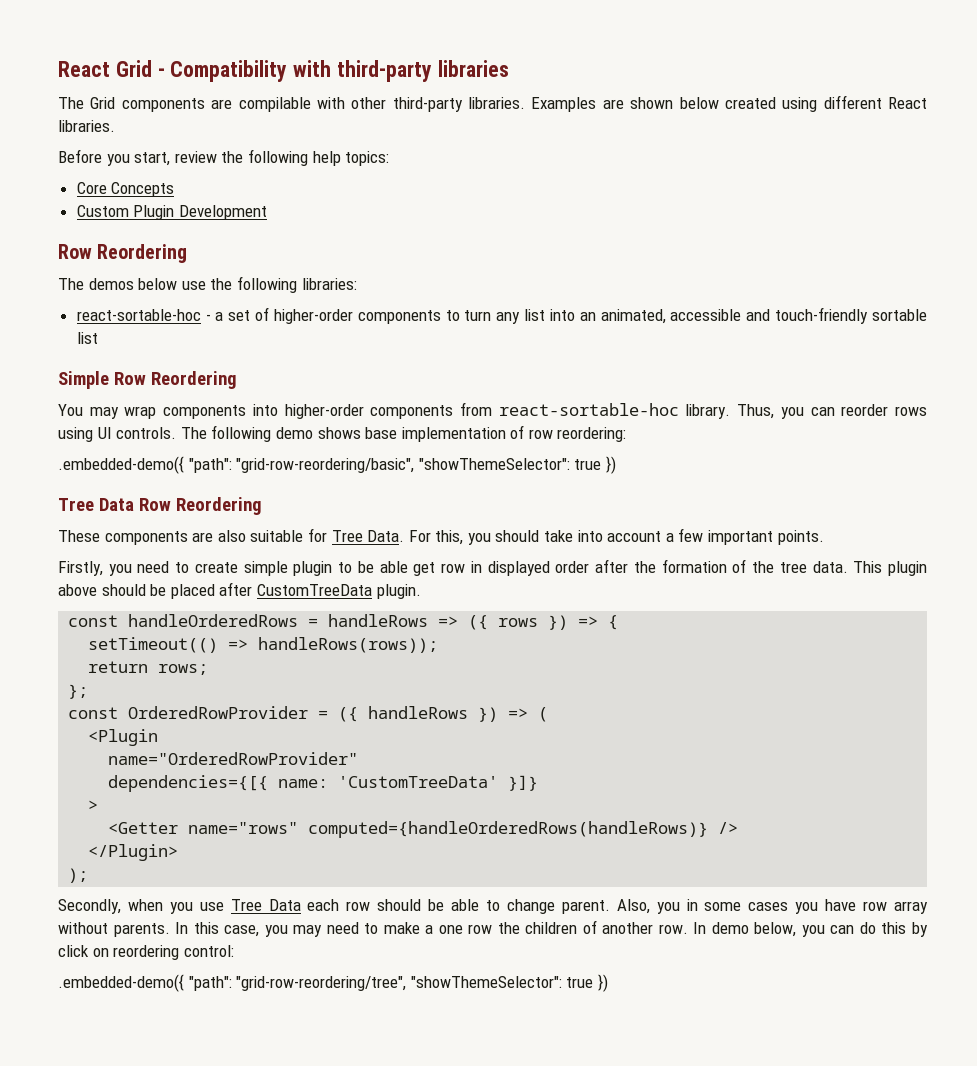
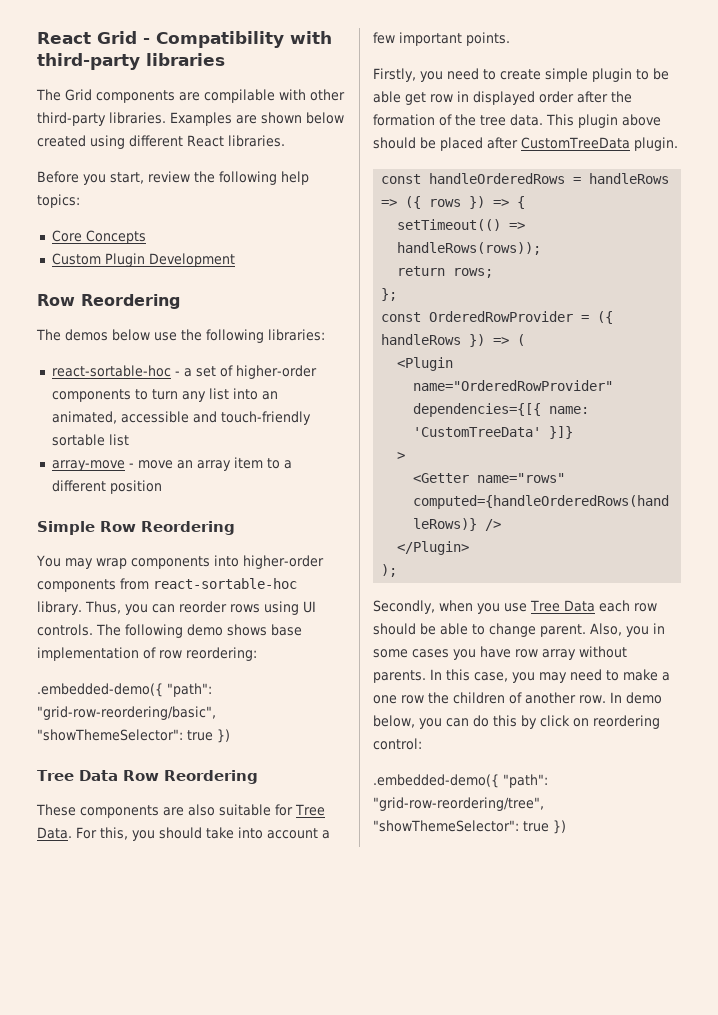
+ array-move - move an array item to a different position

